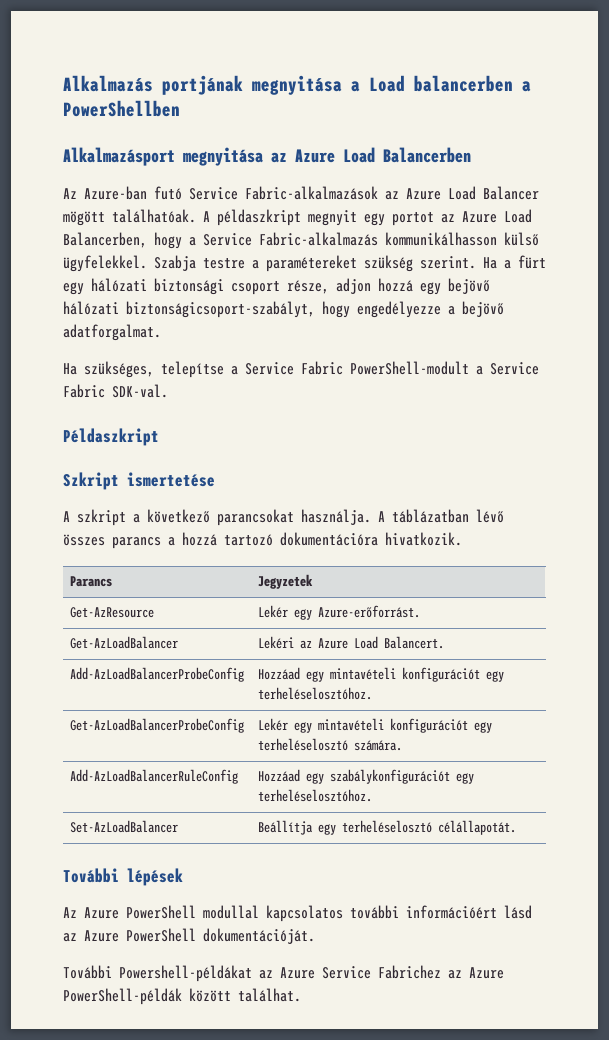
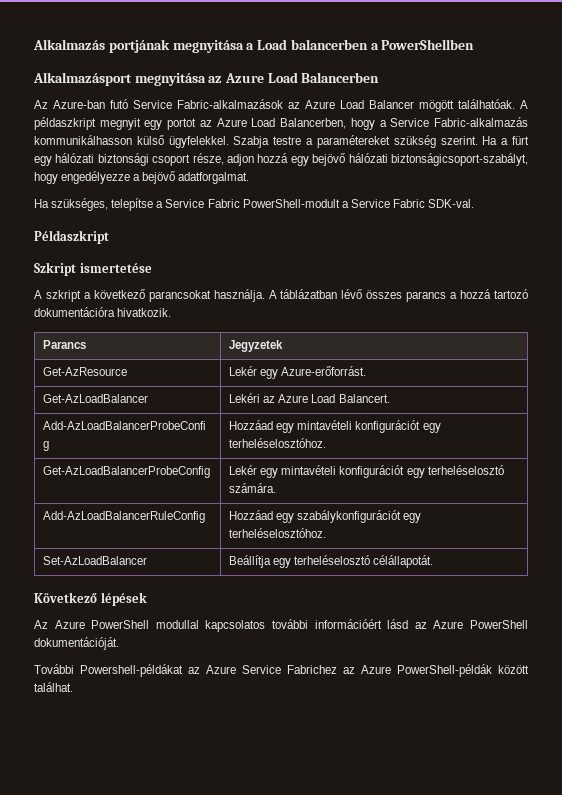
- További lépések
+ Következő lépések

